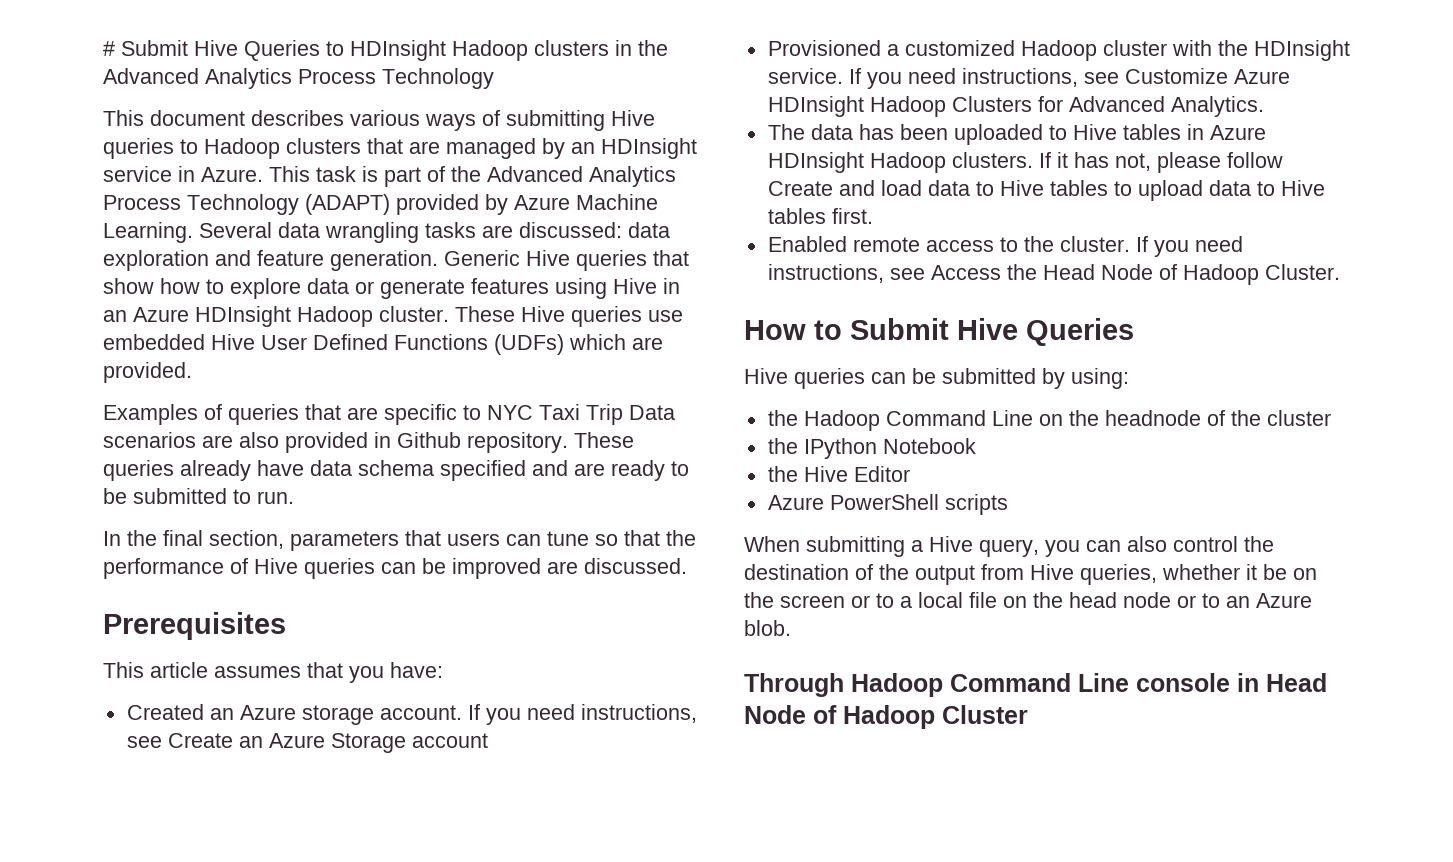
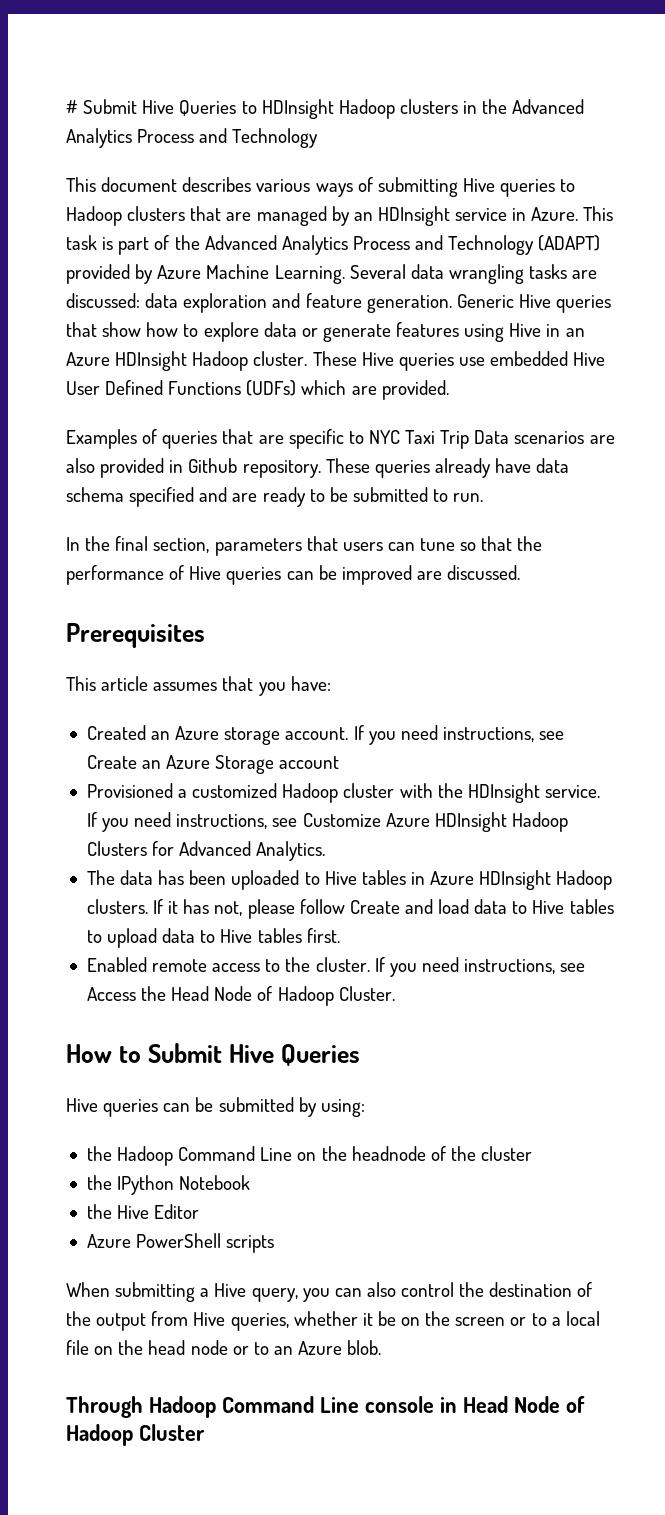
- # Submit Hive Queries to HDInsight Hadoop clusters in the Advanced Analytics Process Technology
+ # Submit Hive Queries to HDInsight Hadoop clusters in the Advanced Analytics Process and Technology
- This task is part of the Advanced Analytics Process Technology (ADAPT) provided by Azure Machine Learning.
+ This task is part of the Advanced Analytics Process and Technology (ADAPT) provided by Azure Machine Learning.

